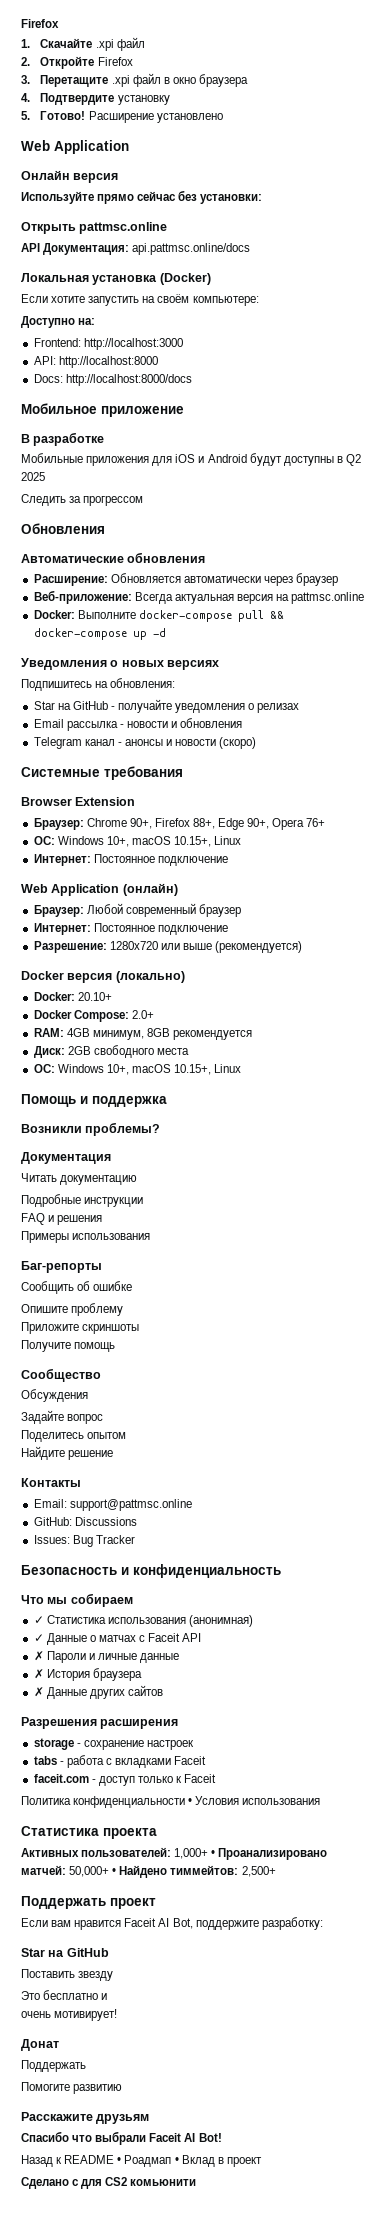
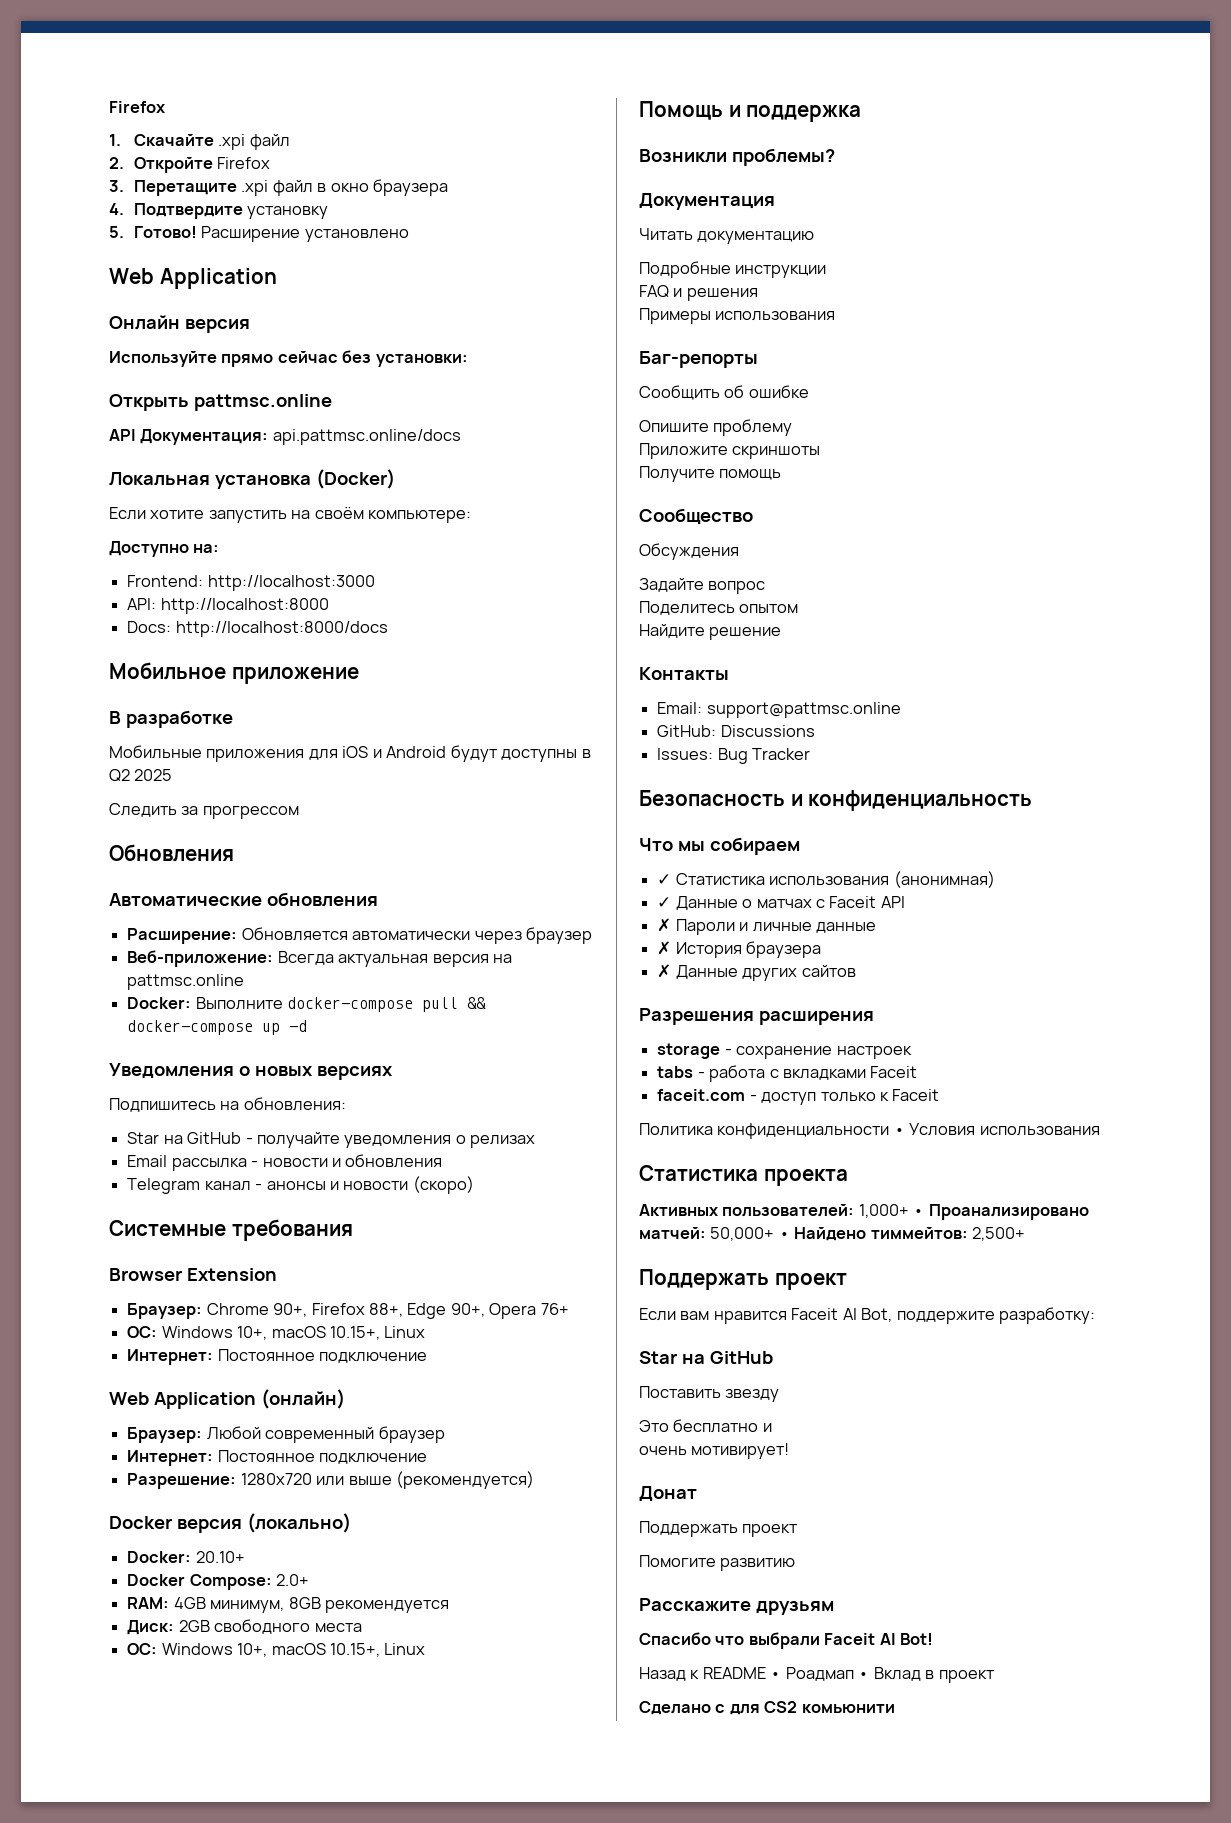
  Донат
- Поддержать
+ Поддержать проект

